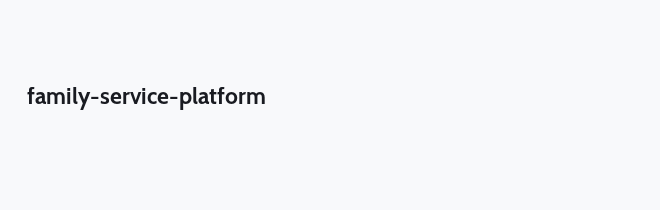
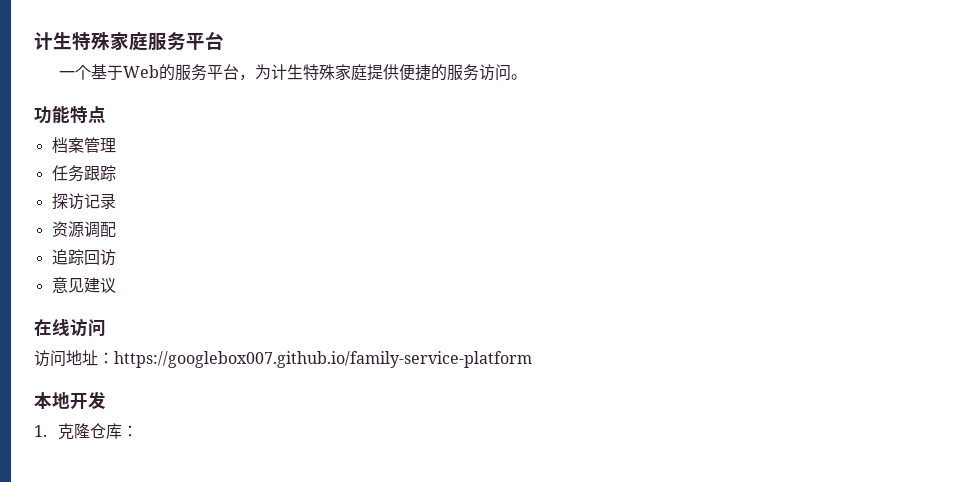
- family-service-platform
+ 计生特殊家庭服务平台
+ 一个基于Web的服务平台，为计生特殊家庭提供便捷的服务访问。
+ 功能特点
+ 档案管理
+ 任务跟踪
+ 探访记录
+ 资源调配
+ 追踪回访
+ 意见建议
+ 在线访问
+ 访问地址：https://googlebox007.github.io/family-service-platform
+ 本地开发
+ 1.克隆仓库：

